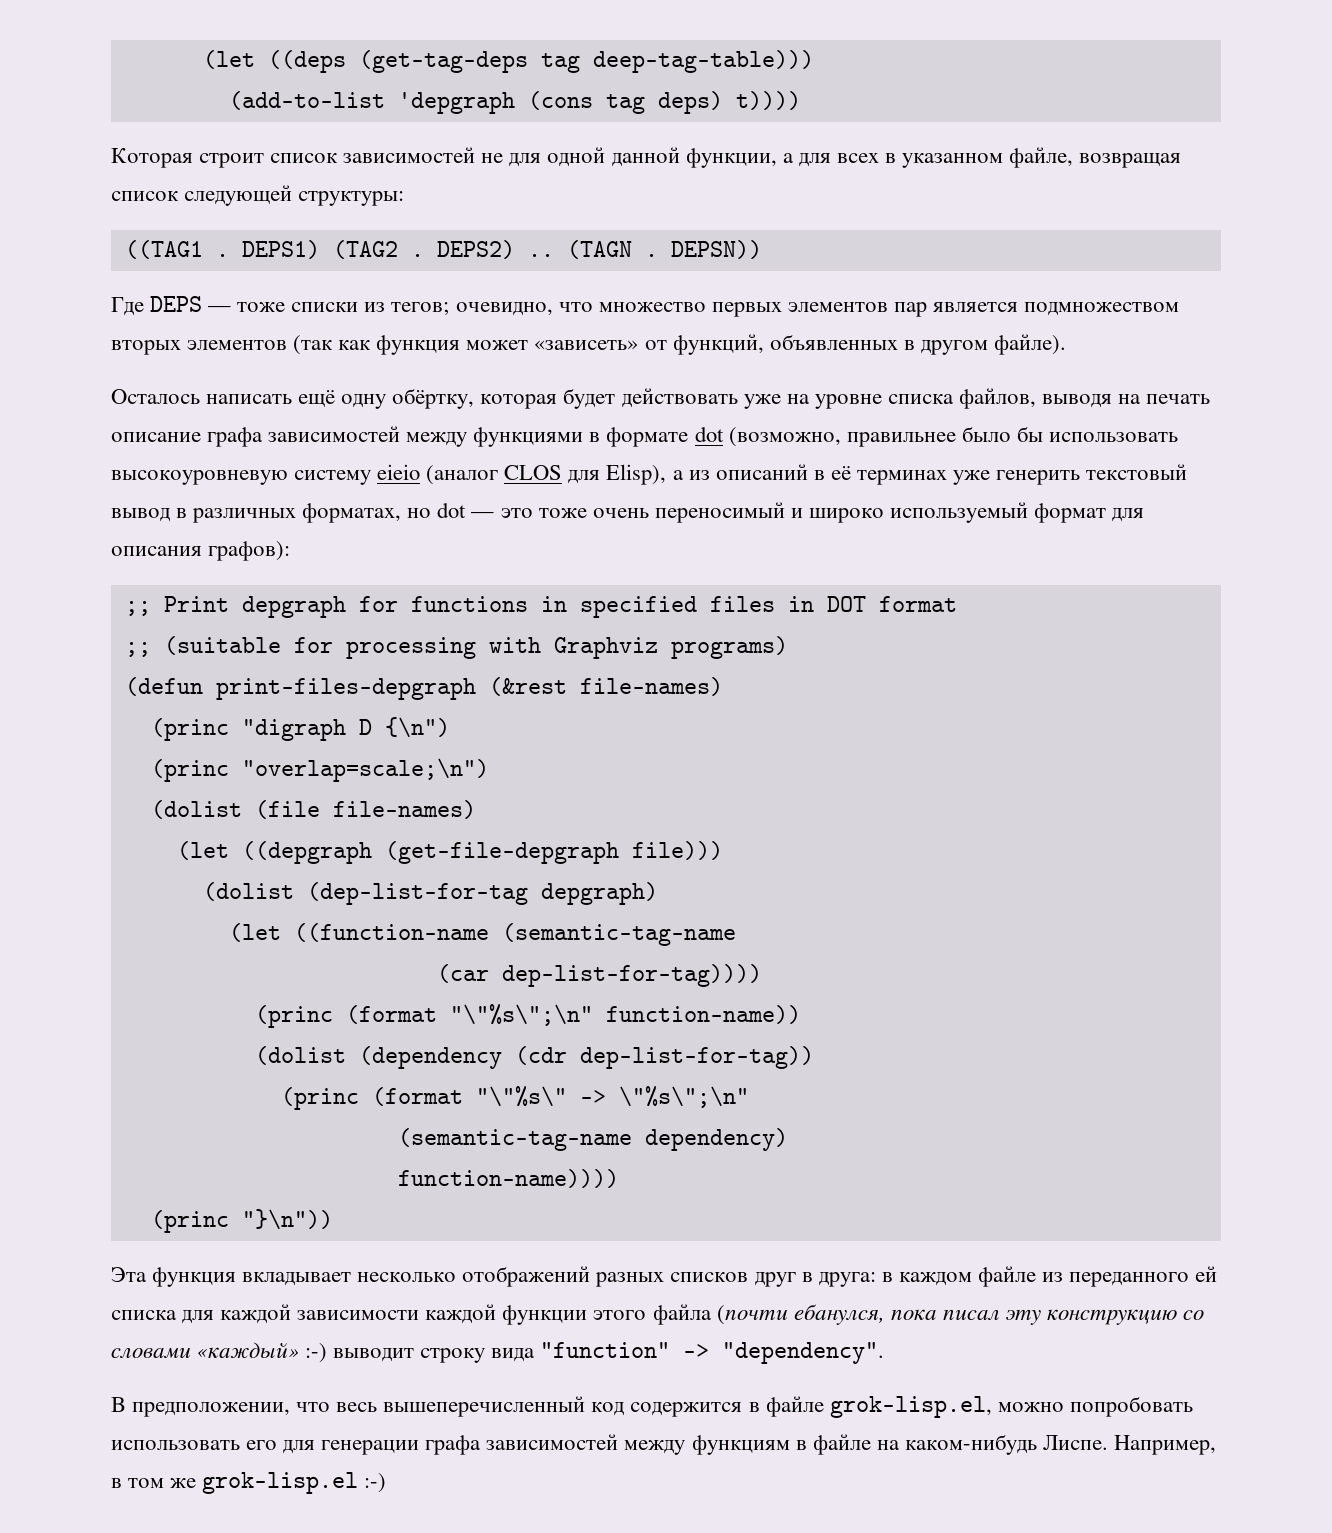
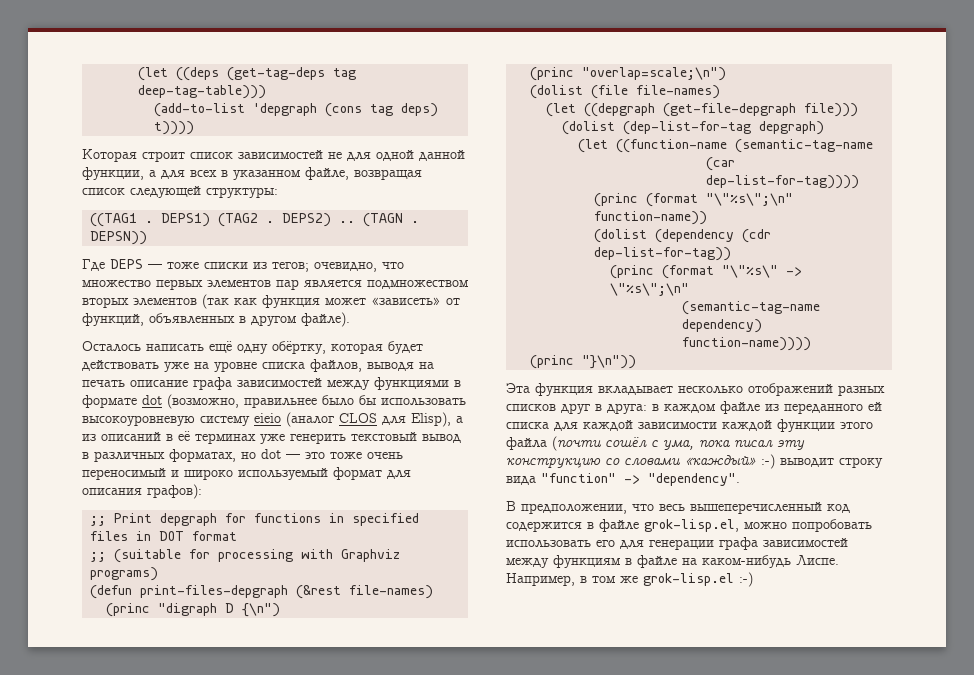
- Эта функция вкладывает несколько отображений разных списков друг в друга: в каждом файле из переданного ей списка для каждой зависимости каждой функции этого файла (почти ебанулся, пока писал эту конструкцию со словами «каждый» :-) выводит строку вида "function" -> "dependency".
+ Эта функция вкладывает несколько отображений разных списков друг в друга: в каждом файле из переданного ей списка для каждой зависимости каждой функции этого файла (почти сошёл с ума, пока писал эту конструкцию со словами «каждый» :-) выводит строку вида "function" -> "dependency".

